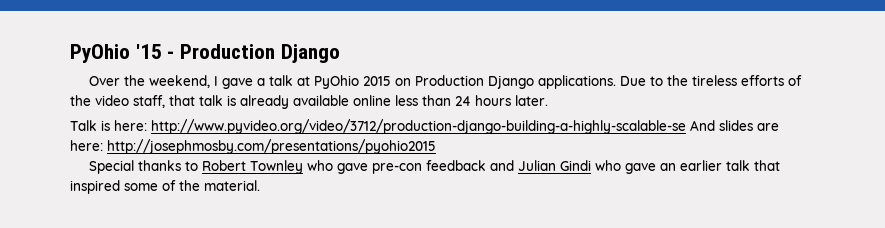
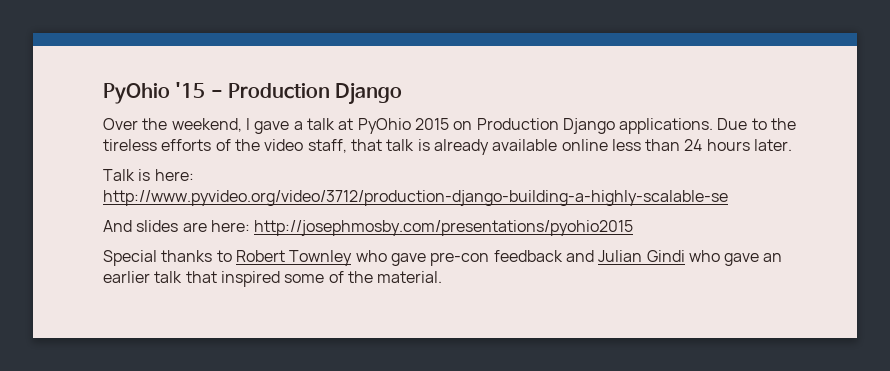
- Talk is here: http://www.pyvideo.org/video/3712/production-django-building-a-highly-scalable-se And slides are here: http://josephmosby.com/presentations/pyohio2015
+ Talk is here: http://www.pyvideo.org/video/3712/production-django-building-a-highly-scalable-se
+ And slides are here: http://josephmosby.com/presentations/pyohio2015

